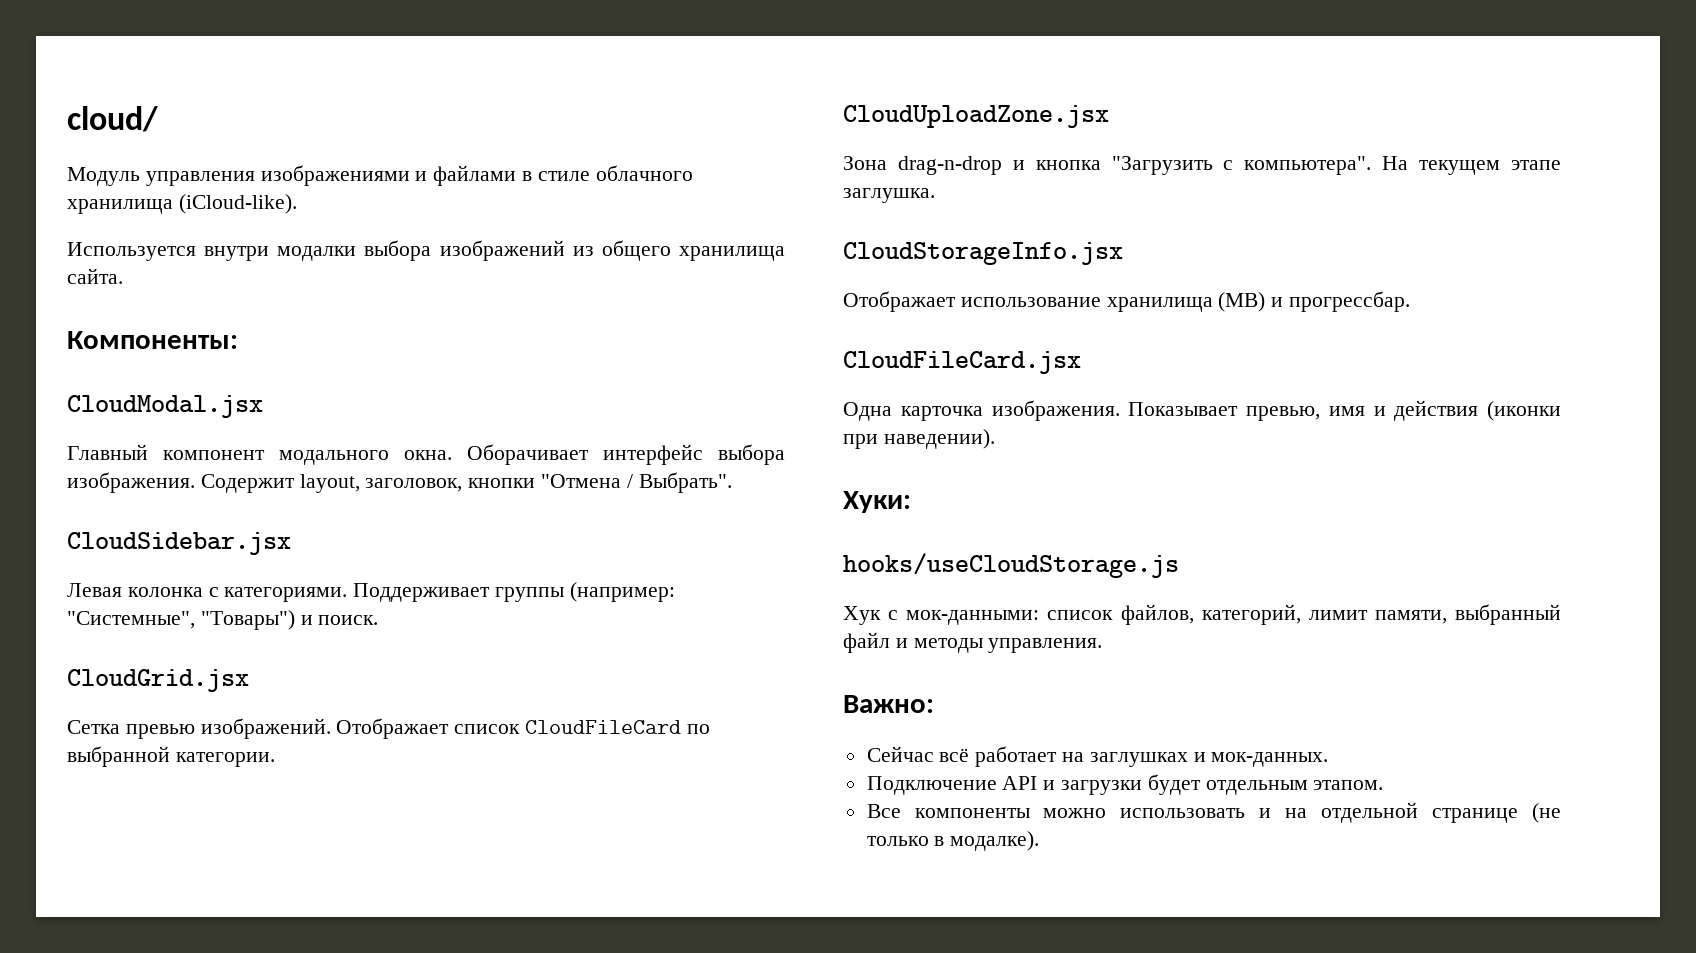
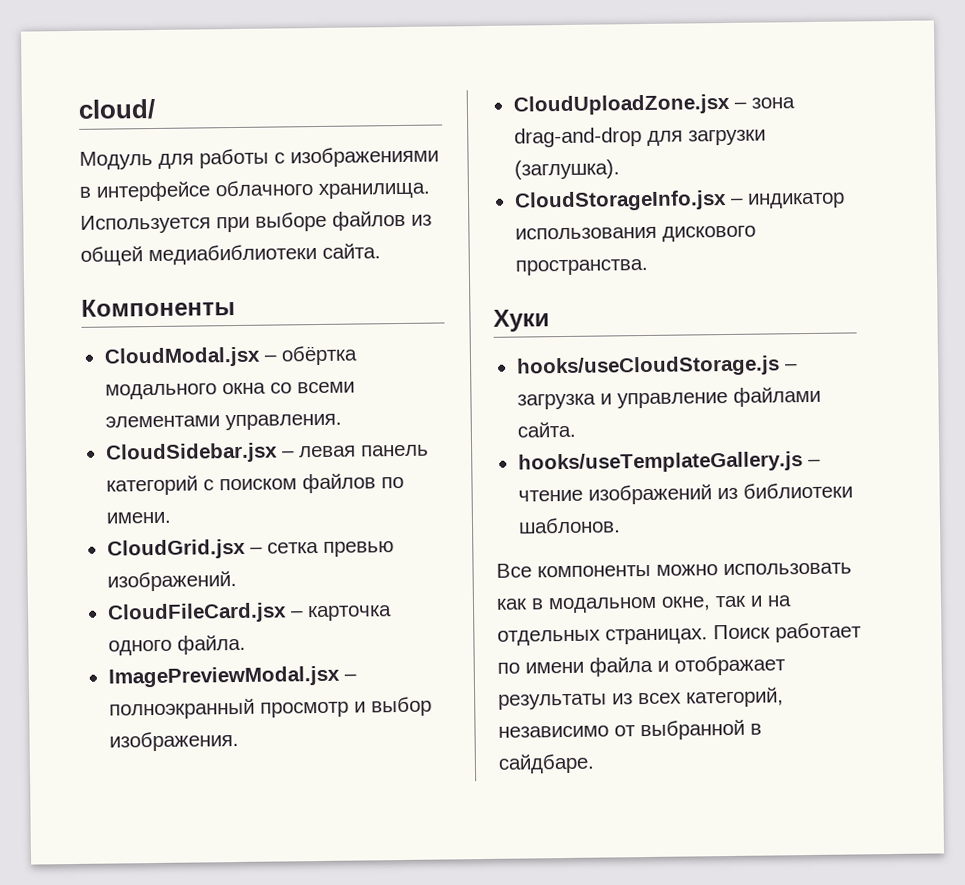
- Модуль управления изображениями и файлами в стиле облачного хранилища (iCloud-like).
- Используется внутри модалки выбора изображений из общего хранилища сайта.
- Компоненты:
- CloudModal.jsx
- Главный компонент модального окна. Оборачивает интерфейс выбора изображения. Содержит layout, заголовок, кнопки "Отмена / Выбрать".
- CloudSidebar.jsx
- Левая колонка с категориями. Поддерживает группы (например: "Системные", "Товары") и поиск.
- CloudGrid.jsx
- Сетка превью изображений. Отображает список CloudFileCard по выбранной категории.
- CloudUploadZone.jsx
- Зона drag-n-drop и кнопка "Загрузить с компьютера". На текущем этапе заглушка.
- CloudStorageInfo.jsx
- Отображает использование хранилища (MB) и прогрессбар.
- CloudFileCard.jsx
- Одна карточка изображения. Показывает превью, имя и действия (иконки при наведении).
- Хуки:
- hooks/useCloudStorage.js
- Хук с мок-данными: список файлов, категорий, лимит памяти, выбранный файл и методы управления.
- Важно:
- Сейчас всё работает на заглушках и мок-данных.
- Подключение API и загрузки будет отдельным этапом.
- Все компоненты можно использовать и на отдельной странице (не только в модалке).
+ Модуль для работы с изображениями в интерфейсе облачного хранилища. Используется при выборе файлов из общей медиабиблиотеки сайта.
+ Компоненты
+ CloudModal.jsx – обёртка модального окна со всеми элементами управления.
+ CloudSidebar.jsx – левая панель категорий с поиском файлов по имени.
+ CloudGrid.jsx – сетка превью изображений.
+ CloudFileCard.jsx – карточка одного файла.
+ ImagePreviewModal.jsx – полноэкранный просмотр и выбор изображения.
+ CloudUploadZone.jsx – зона drag‑and‑drop для загрузки (заглушка).
+ CloudStorageInfo.jsx – индикатор использования дискового пространства.
+ Хуки
+ hooks/useCloudStorage.js – загрузка и управление файлами сайта.
+ hooks/useTemplateGallery.js – чтение изображений из библиотеки шаблонов.
+ Все компоненты можно использовать как в модальном окне, так и на отдельных страницах. Поиск работает по имени файла и отображает результаты из всех категорий, независимо от выбранной в сайдбаре.

